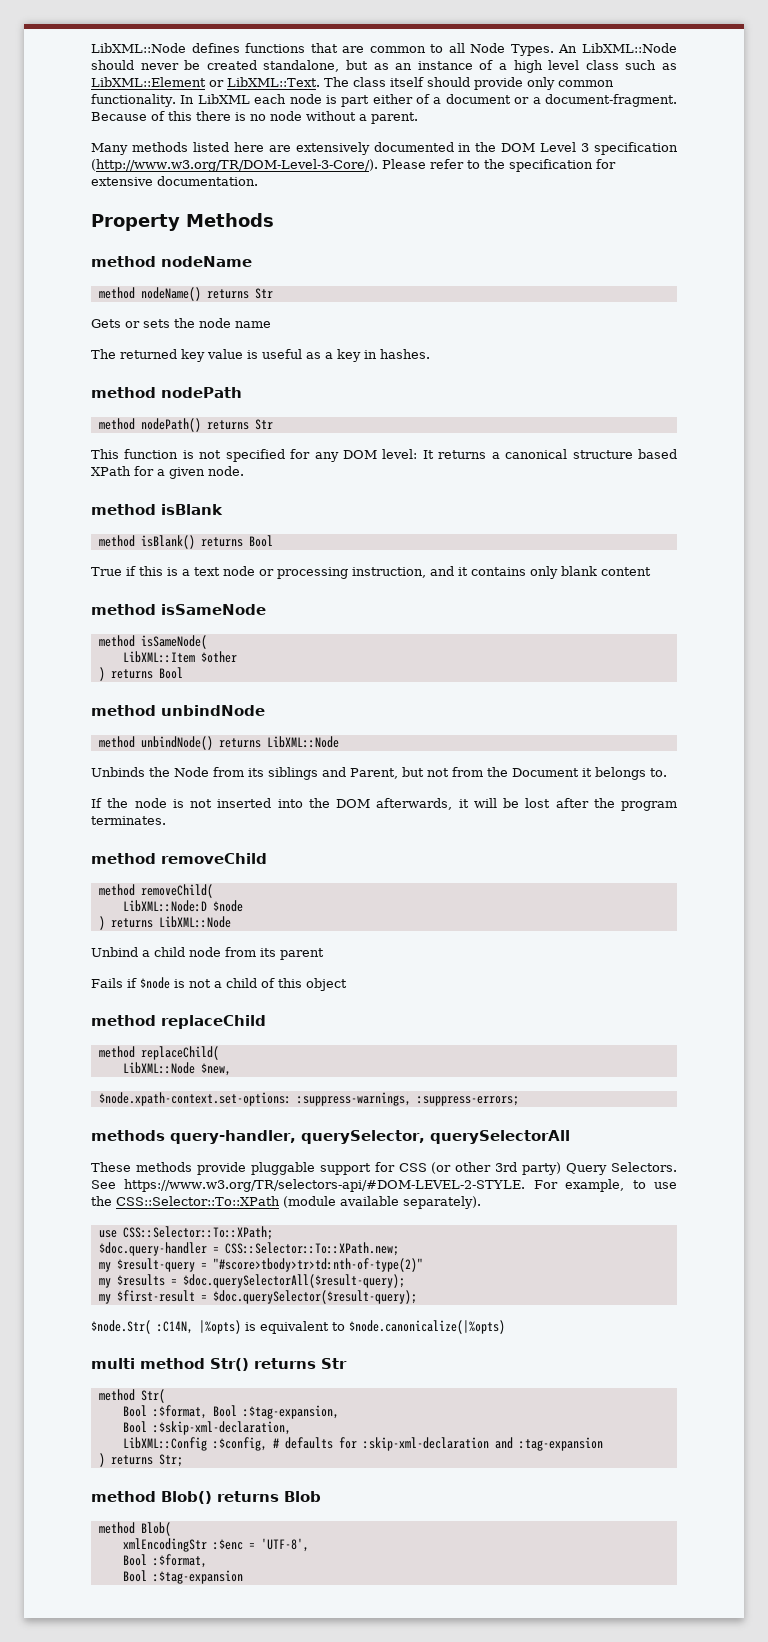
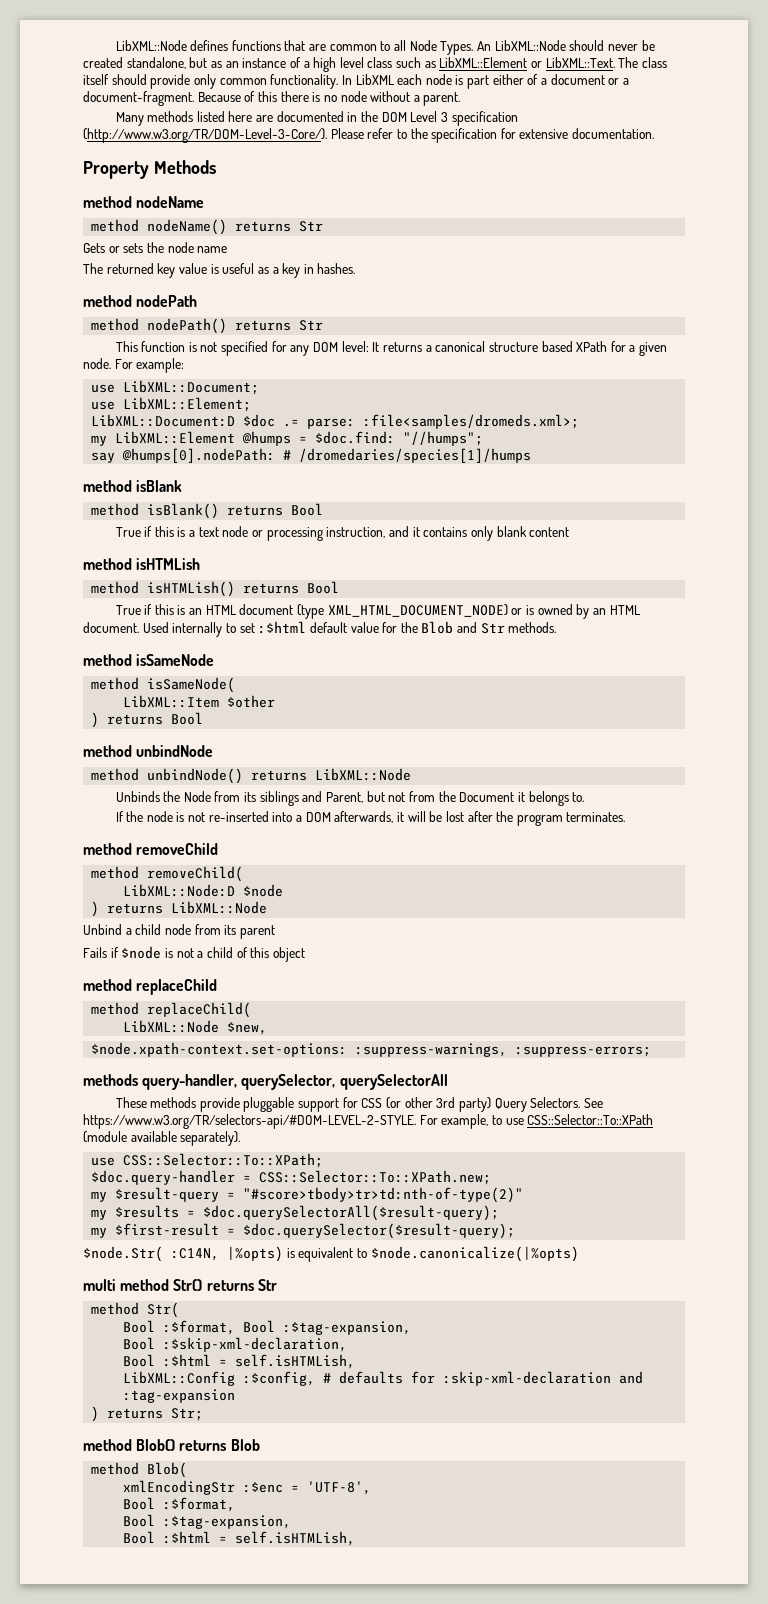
- Many methods listed here are extensively documented in the DOM Level 3 specification (http://www.w3.org/TR/DOM-Level-3-Core/). Please refer to the specification for extensive documentation.
+ Many methods listed here are documented in the DOM Level 3 specification (http://www.w3.org/TR/DOM-Level-3-Core/). Please refer to the specification for extensive documentation.
+ For example:
+ use LibXML::Document;
+ use LibXML::Element;
+ LibXML::Document:D $doc .= parse: :file<samples/dromeds.xml>;
+ my LibXML::Element @humps = $doc.find: "//humps";
+ say @humps[0].nodePath: # /dromedaries/species[1]/humps
+ method isHTMLish
+ method isHTMLish() returns Bool
+ True if this is an HTML document (type XML_HTML_DOCUMENT_NODE) or is owned by an HTML document. Used internally to set :$html default value for the Blob and Str methods.
- If the node is not inserted into the DOM afterwards, it will be lost after the program terminates.
+ If the node is not re-inserted into a DOM afterwards, it will be lost after the program terminates.
- See https://www.w3.org/TR/selectors-api/#DOM-LEVEL-2-STYLE. For example, to use the CSS::Selector::To::XPath (module available separately).
+ See https://www.w3.org/TR/selectors-api/#DOM-LEVEL-2-STYLE. For example, to use CSS::Selector::To::XPath (module available separately).
  Bool :$skip-xml-declaration,
+ Bool :$html = self.isHTMLish,
  xmlEncodingStr :$enc = 'UTF-8',
  Bool :$format,
- Bool :$tag-expansion
+ Bool :$tag-expansion,
+ Bool :$html = self.isHTMLish,

